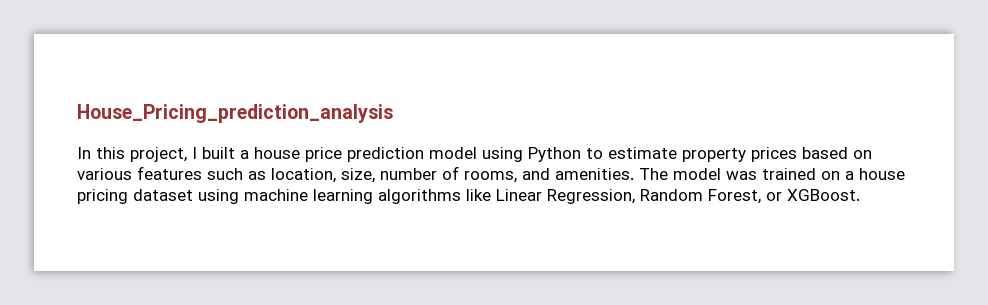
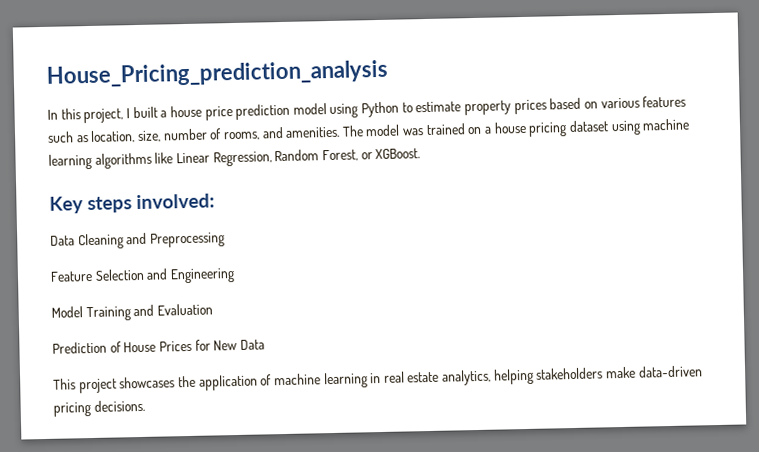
+ Key steps involved:
+ Data Cleaning and Preprocessing
+ Feature Selection and Engineering
+ Model Training and Evaluation
+ Prediction of House Prices for New Data
+ This project showcases the application of machine learning in real estate analytics, helping stakeholders make data-driven pricing decisions.

